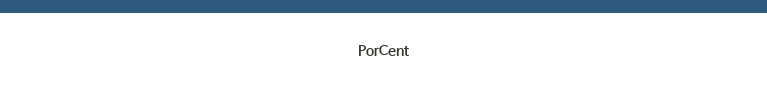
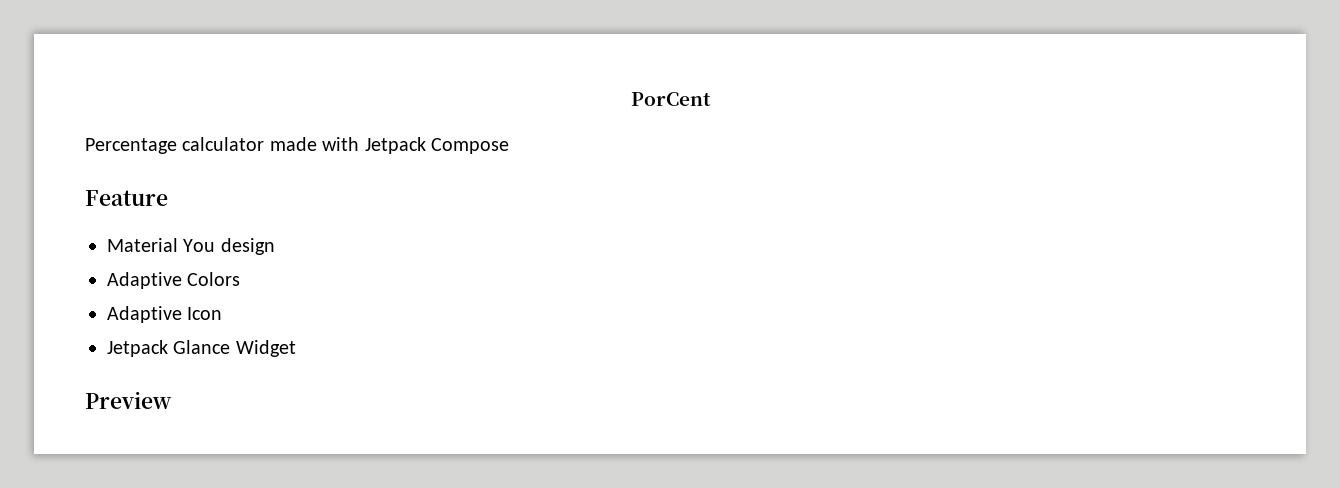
+ Percentage calculator made with Jetpack Compose
+ Feature
+ Material You design
+ Adaptive Colors
+ Adaptive Icon
+ Jetpack Glance Widget
+ Preview

